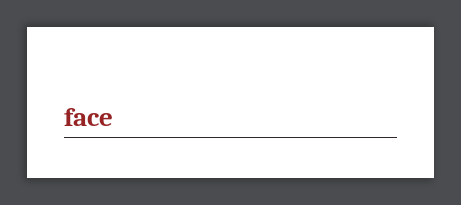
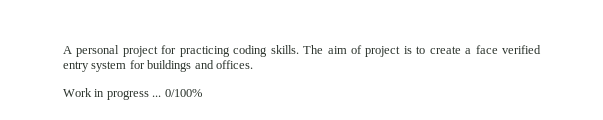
- face
+ A personal project for practicing coding skills. The aim of project is to create a face verified entry system for buildings and offices.
+ Work in progress ... 0/100%

